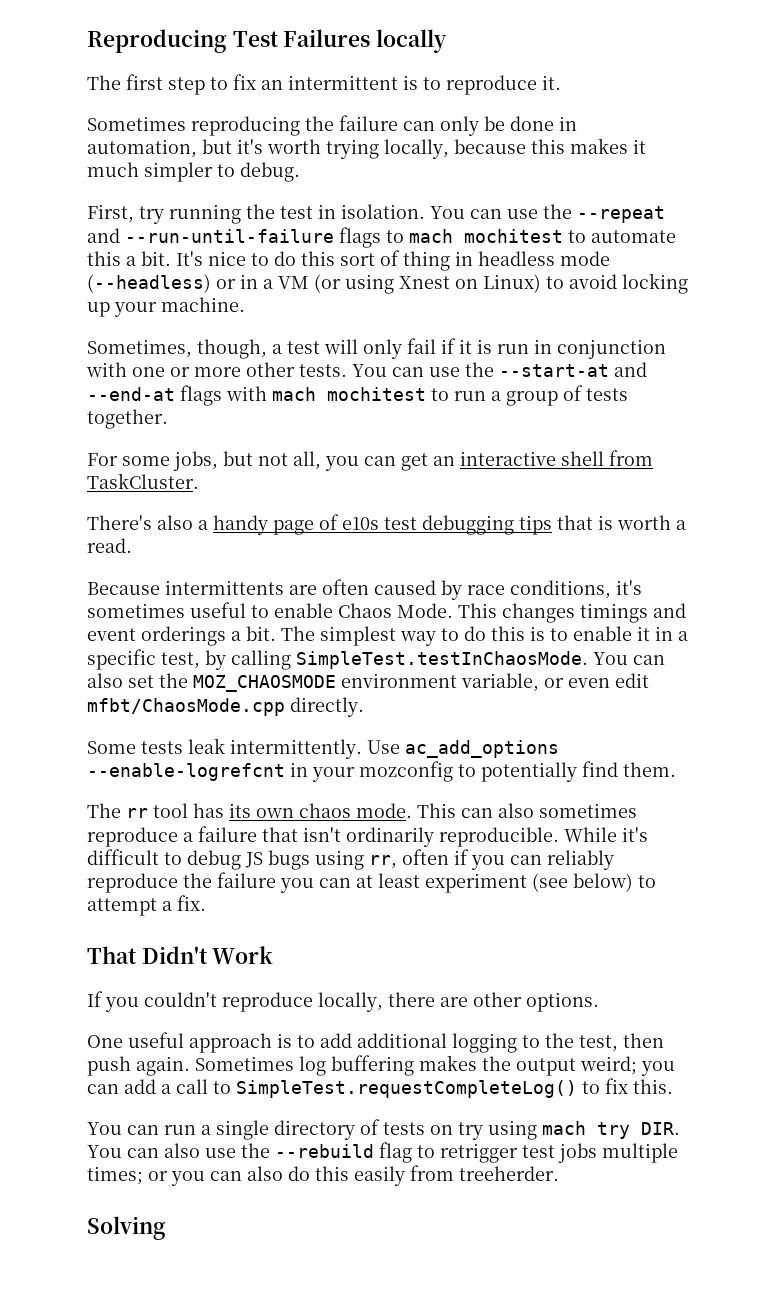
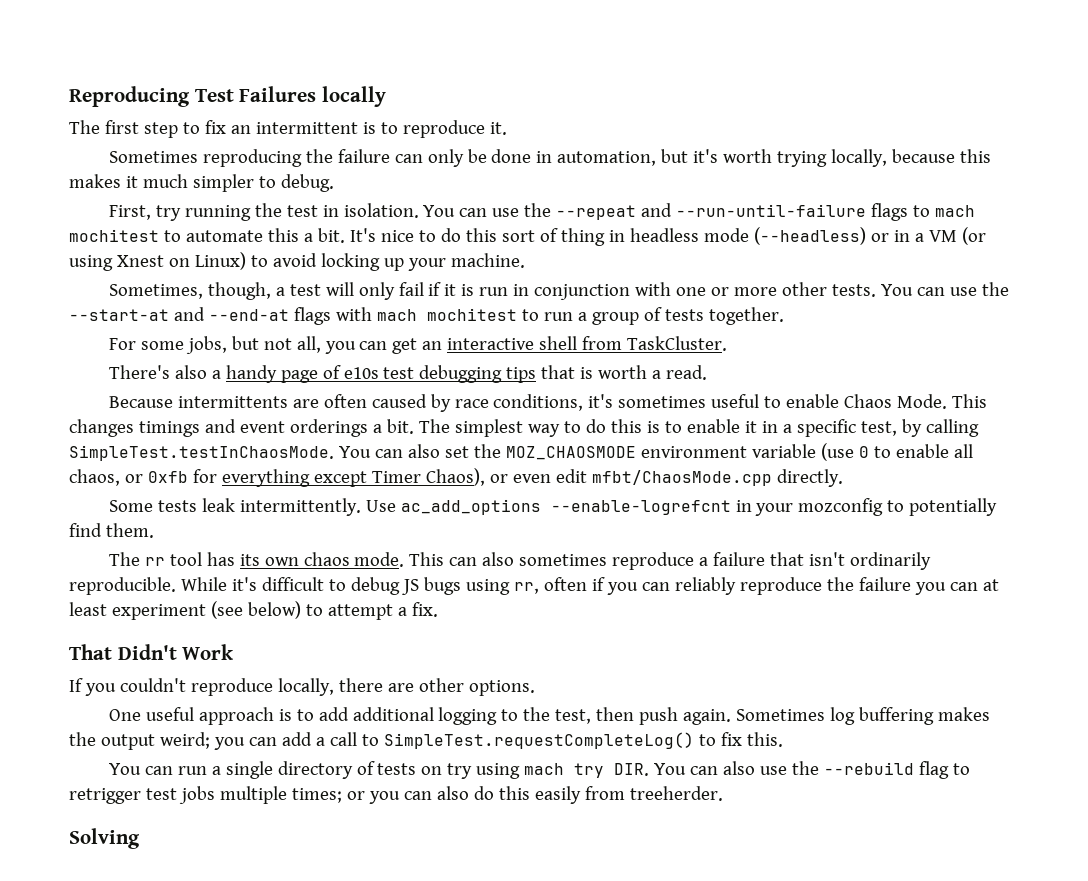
- The simplest way to do this is to enable it in a specific test, by calling SimpleTest.testInChaosMode. You can also set the MOZ_CHAOSMODE environment variable, or even edit mfbt/ChaosMode.cpp directly.
+ The simplest way to do this is to enable it in a specific test, by calling SimpleTest.testInChaosMode. You can also set the MOZ_CHAOSMODE environment variable (use 0 to enable all chaos, or 0xfb for everything except Timer Chaos), or even edit mfbt/ChaosMode.cpp directly.

